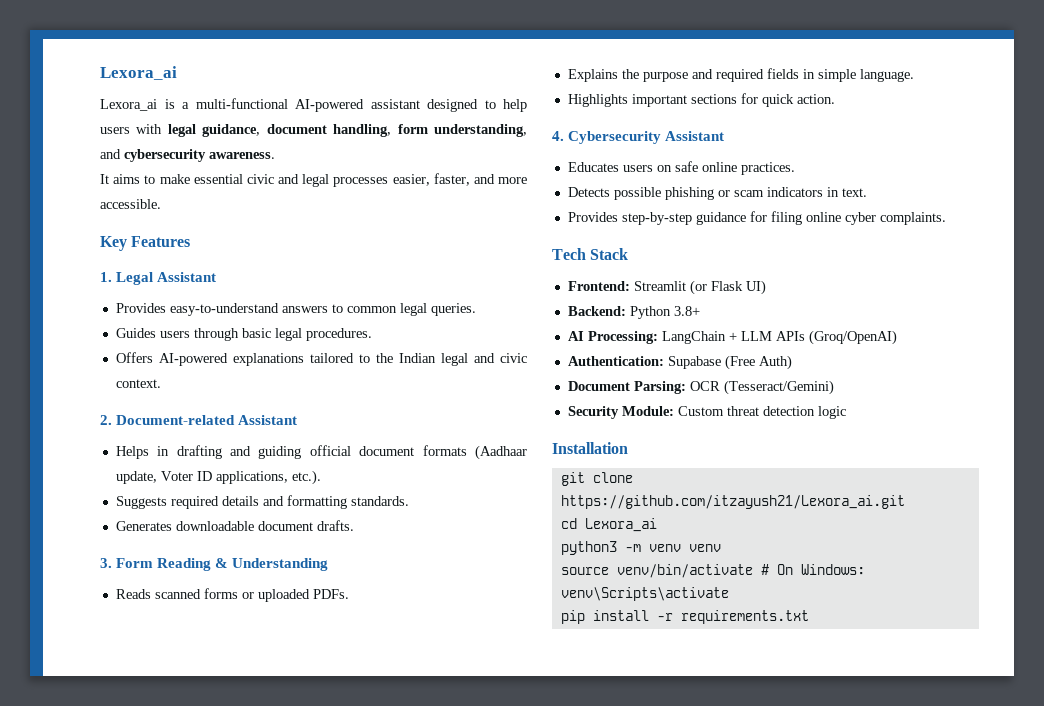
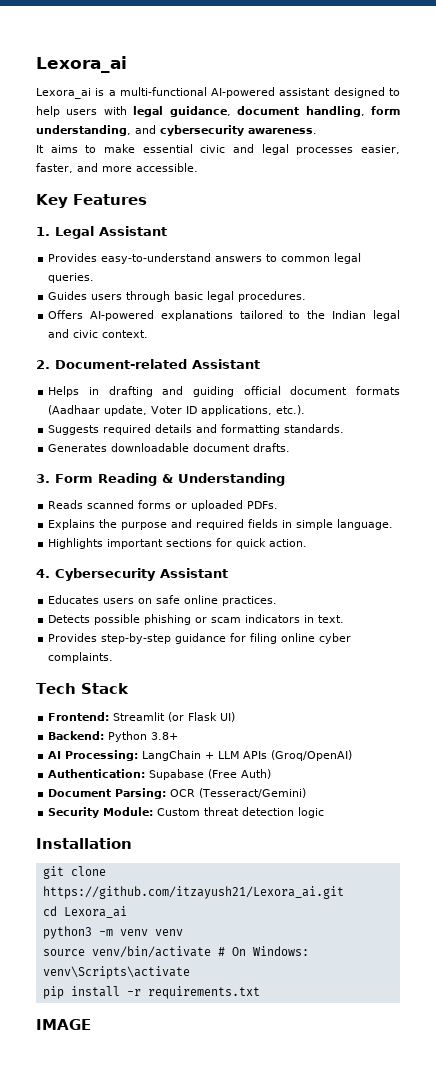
+ IMAGE

